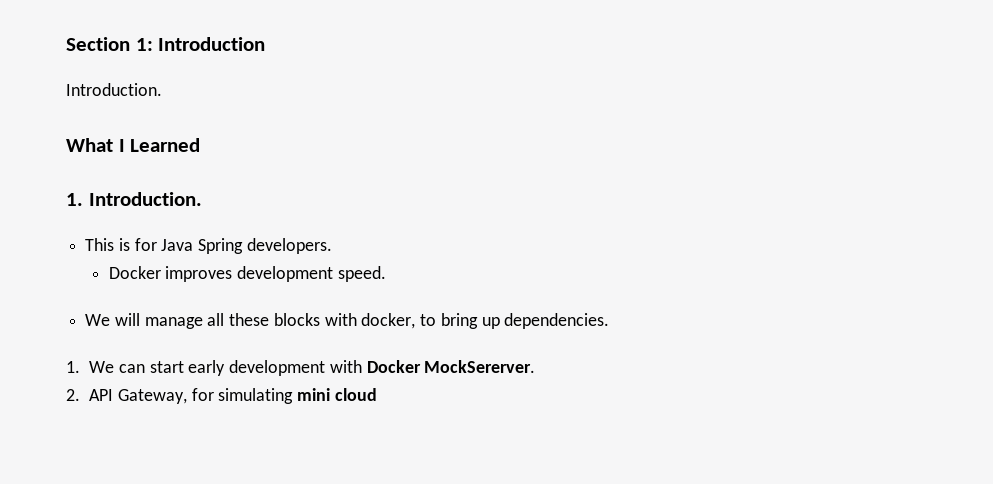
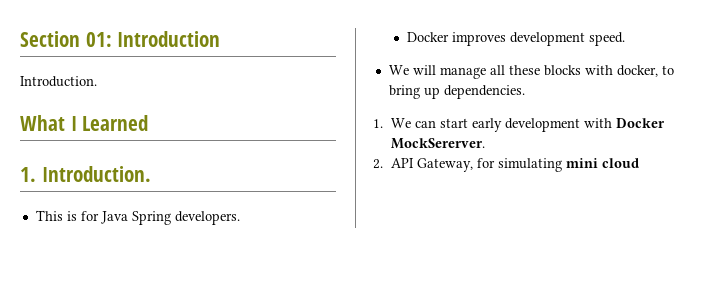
- Section 1: Introduction
+ Section 01: Introduction

